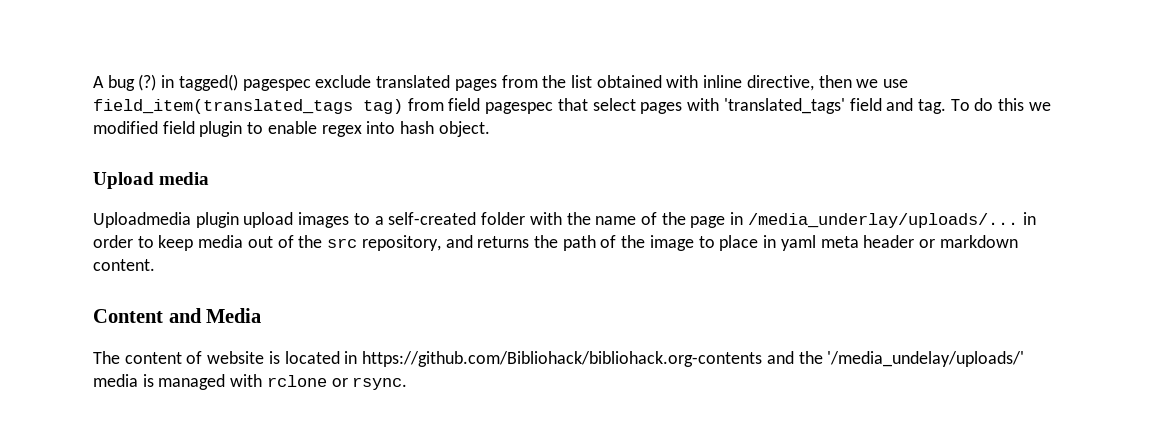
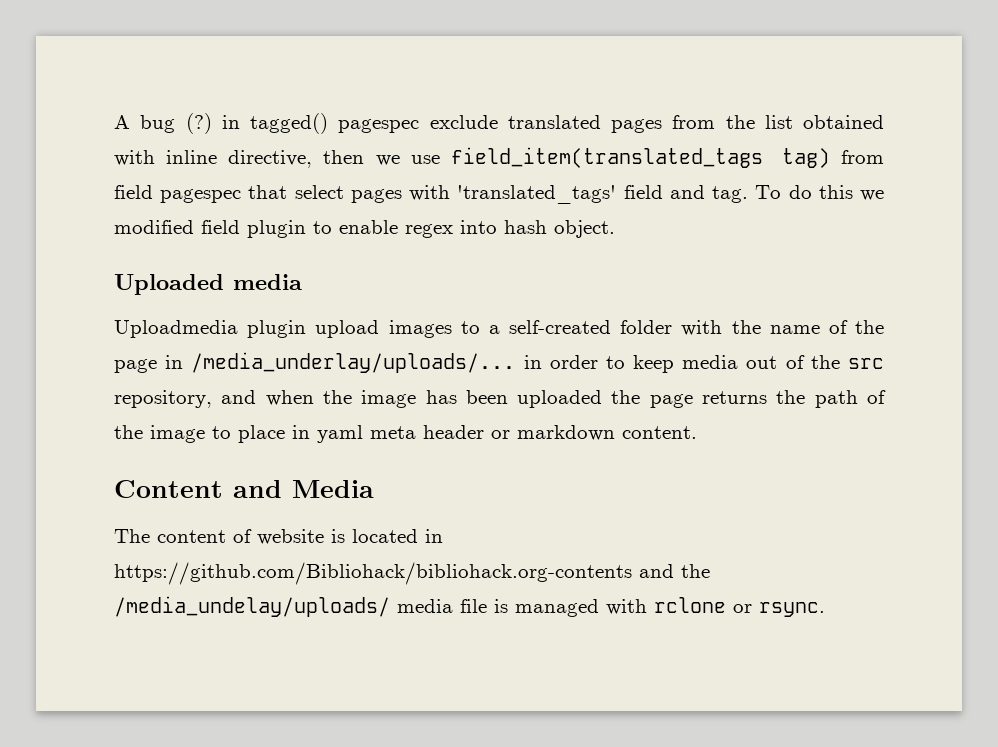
- Upload media
+ Uploaded media
- Uploadmedia plugin upload images to a self-created folder with the name of the page in /media_underlay/uploads/... in order to keep media out of the src repository, and returns the path of the image to place in yaml meta header or markdown content.
+ Uploadmedia plugin upload images to a self-created folder with the name of the page in /media_underlay/uploads/... in order to keep media out of the src repository, and when the image has been uploaded the page returns the path of the image to place in yaml meta header or markdown content.
- The content of website is located in https://github.com/Bibliohack/bibliohack.org-contents and the '/media_undelay/uploads/' media is managed with rclone or rsync.
+ The content of website is located in https://github.com/Bibliohack/bibliohack.org-contents and the /media_undelay/uploads/ media file is managed with rclone or rsync.

